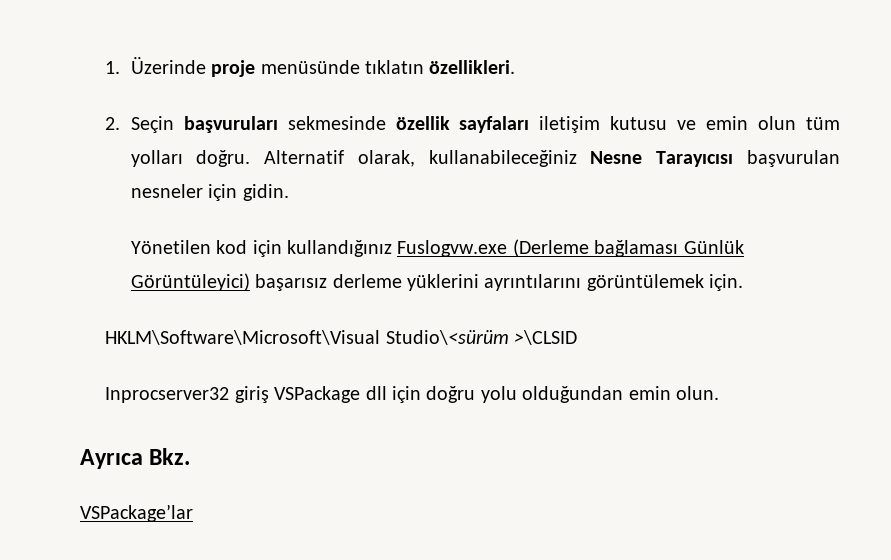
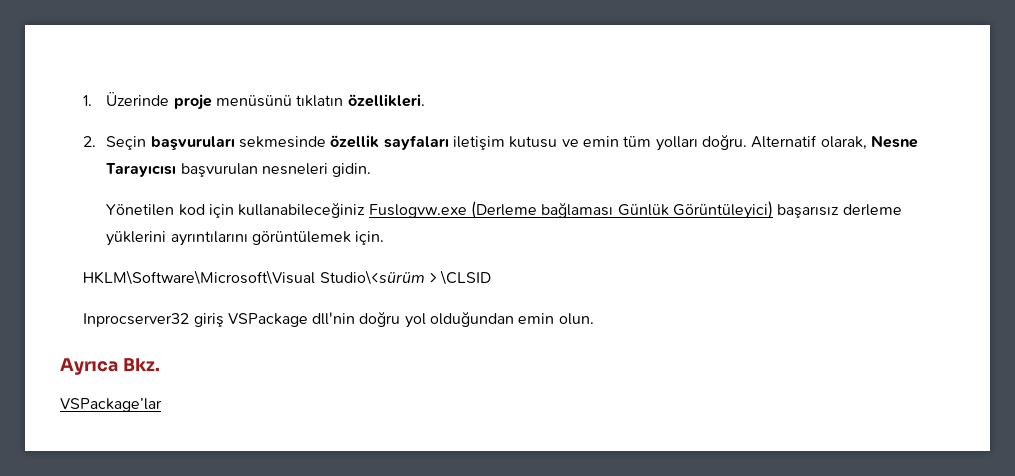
- 1. Üzerinde proje menüsünde tıklatın özellikleri.
+ 1. Üzerinde proje menüsünü tıklatın özellikleri.
- 2. Seçin başvuruları sekmesinde özellik sayfaları iletişim kutusu ve emin olun tüm yolları doğru.
+ 2. Seçin başvuruları sekmesinde özellik sayfaları iletişim kutusu ve emin tüm yolları doğru.
- Alternatif olarak, kullanabileceğiniz Nesne Tarayıcısı başvurulan nesneler için gidin.
+ Alternatif olarak, Nesne Tarayıcısı başvurulan nesneleri gidin.
- Yönetilen kod için kullandığınız Fuslogvw.exe (Derleme bağlaması Günlük Görüntüleyici) başarısız derleme yüklerini ayrıntılarını görüntülemek için.
+ Yönetilen kod için kullanabileceğiniz Fuslogvw.exe (Derleme bağlaması Günlük Görüntüleyici) başarısız derleme yüklerini ayrıntılarını görüntülemek için.
- HKLM\Software\Microsoft\Visual Studio\<sürüm >\CLSID
+ HKLM\Software\Microsoft\Visual Studio\<sürüm > \CLSID
- Inprocserver32 giriş VSPackage dll için doğru yolu olduğundan emin olun.
+ Inprocserver32 giriş VSPackage dll'nin doğru yol olduğundan emin olun.

